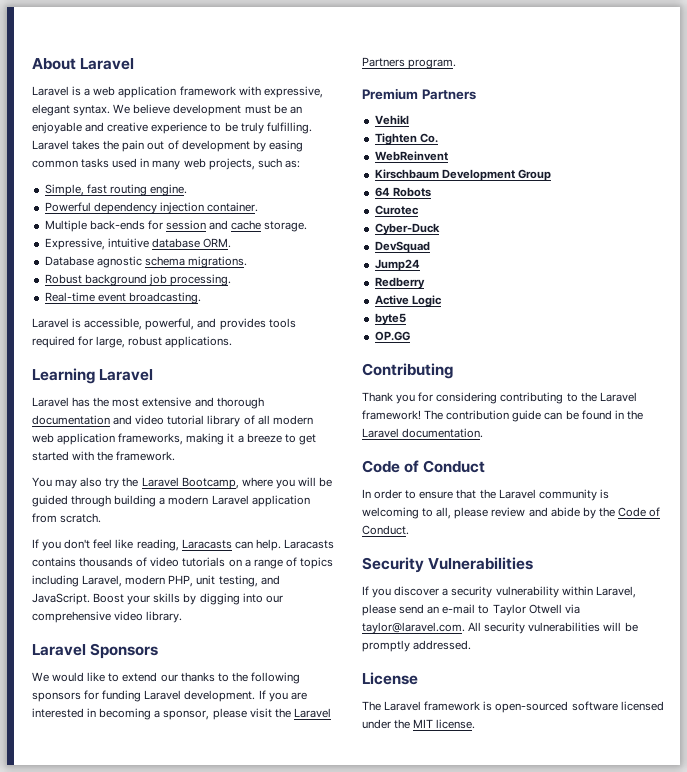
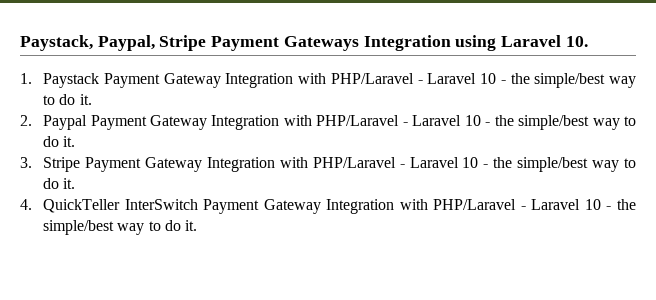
- About Laravel
- Laravel is a web application framework with expressive, elegant syntax. We believe development must be an enjoyable and creative experience to be truly fulfilling. Laravel takes the pain out of development by easing common tasks used in many web projects, such as:
- Simple, fast routing engine.
- Powerful dependency injection container.
- Multiple back-ends for session and cache storage.
- Expressive, intuitive database ORM.
- Database agnostic schema migrations.
- Robust background job processing.
- Real-time event broadcasting.
- Laravel is accessible, powerful, and provides tools required for large, robust applications.
- Learning Laravel
- Laravel has the most extensive and thorough documentation and video tutorial library of all modern web application frameworks, making it a breeze to get started with the framework.
- You may also try the Laravel Bootcamp, where you will be guided through building a modern Laravel application from scratch.
- If you don't feel like reading, Laracasts can help. Laracasts contains thousands of video tutorials on a range of topics including Laravel, modern PHP, unit testing, and JavaScript. Boost your skills by digging into our comprehensive video library.
- Laravel Sponsors
- We would like to extend our thanks to the following sponsors for funding Laravel development. If you are interested in becoming a sponsor, please visit the Laravel Partners program.
- Premium Partners
- Vehikl
- Tighten Co.
- WebReinvent
- Kirschbaum Development Group
- 64 Robots
- Curotec
- Cyber-Duck
- DevSquad
- Jump24
- Redberry
- Active Logic
- byte5
- OP.GG
- Contributing
- Thank you for considering contributing to the Laravel framework! The contribution guide can be found in the Laravel documentation.
- Code of Conduct
- In order to ensure that the Laravel community is welcoming to all, please review and abide by the Code of Conduct.
- Security Vulnerabilities
- If you discover a security vulnerability within Laravel, please send an e-mail to Taylor Otwell via taylor@laravel.com. All security vulnerabilities will be promptly addressed.
- License
- The Laravel framework is open-sourced software licensed under the MIT license.
+ Paystack, Paypal, Stripe Payment Gateways Integration using Laravel 10.
+ 1. Paystack Payment Gateway Integration with PHP/Laravel - Laravel 10 - the simple/best way to do it.
+ 2. Paypal Payment Gateway Integration with PHP/Laravel - Laravel 10 - the simple/best way to do it.
+ 3. Stripe Payment Gateway Integration with PHP/Laravel - Laravel 10 - the simple/best way to do it.
+ 4. QuickTeller InterSwitch Payment Gateway Integration with PHP/Laravel - Laravel 10 - the simple/best way to do it.

